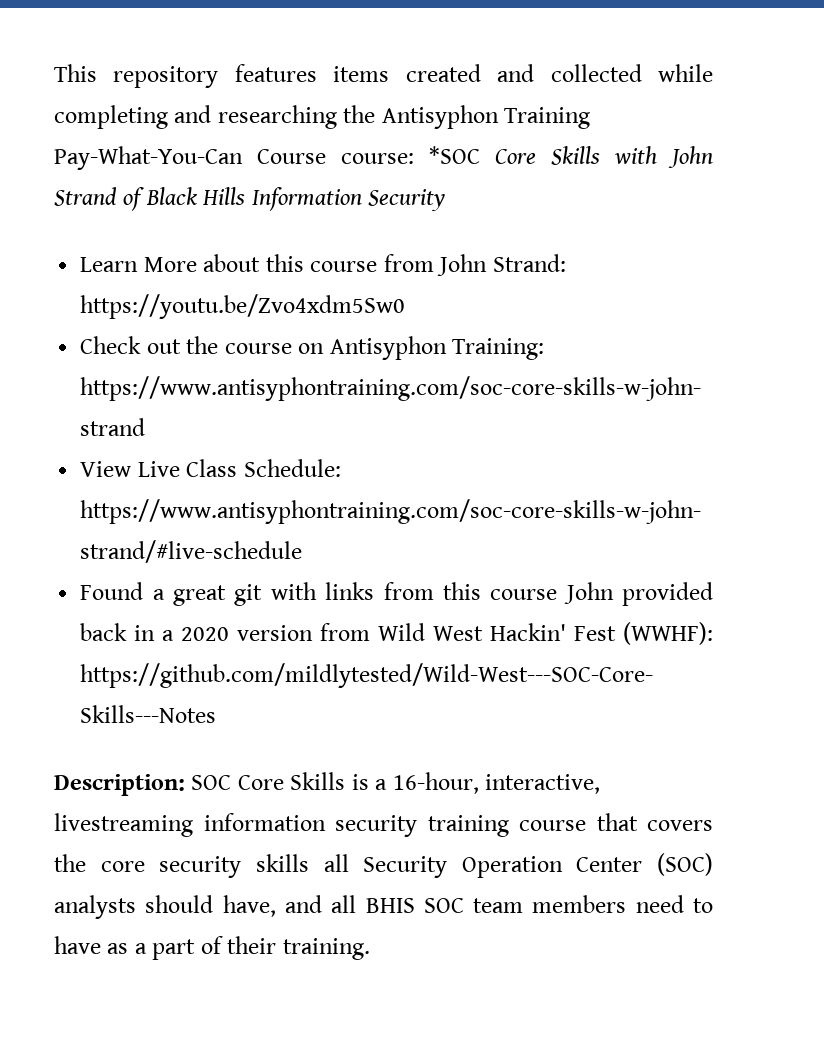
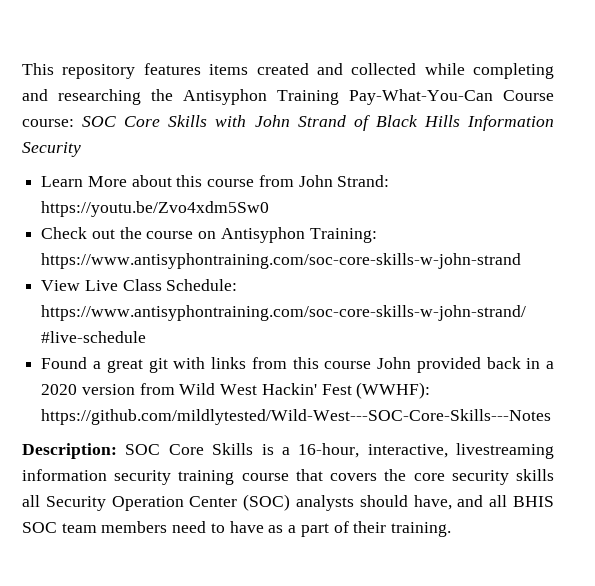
- This repository features items created and collected while completing and researching the Antisyphon Training Pay-What-You-Can Course course: *SOC Core Skills with John Strand of Black Hills Information Security
+ This repository features items created and collected while completing and researching the Antisyphon Training Pay-What-You-Can Course course: SOC Core Skills with John Strand of Black Hills Information Security

